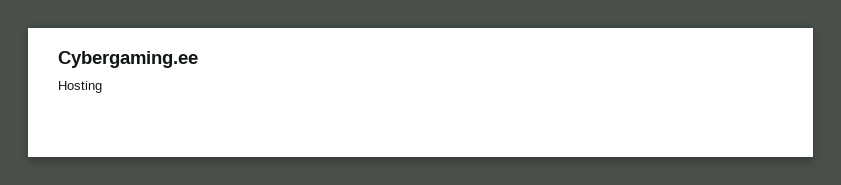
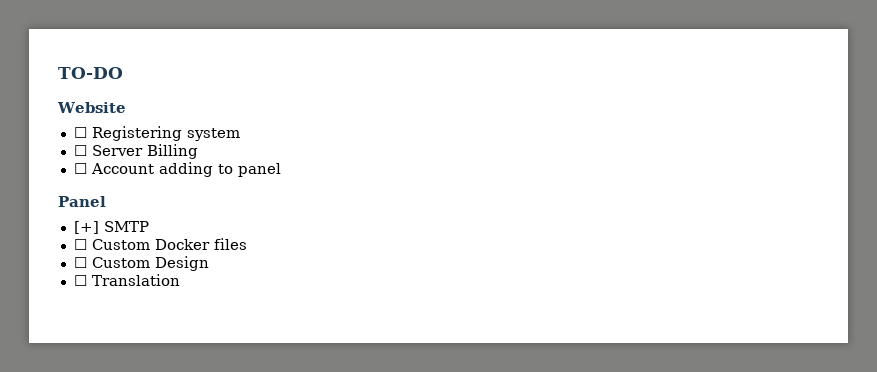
- Cybergaming.ee
- Hosting
+ TO-DO
+ Website
+ ☐ Registering system
+ ☐ Server Billing
+ ☐ Account adding to panel
+ Panel
+ [+] SMTP
+ ☐ Custom Docker files
+ ☐ Custom Design
+ ☐ Translation

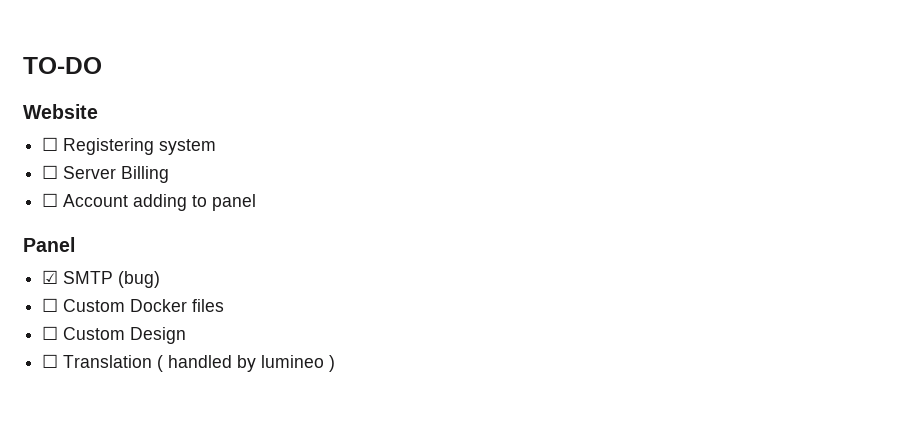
- [+] SMTP
+ ☑ SMTP (bug)
- ☐ Translation
+ ☐ Translation ( handled by lumineo )

